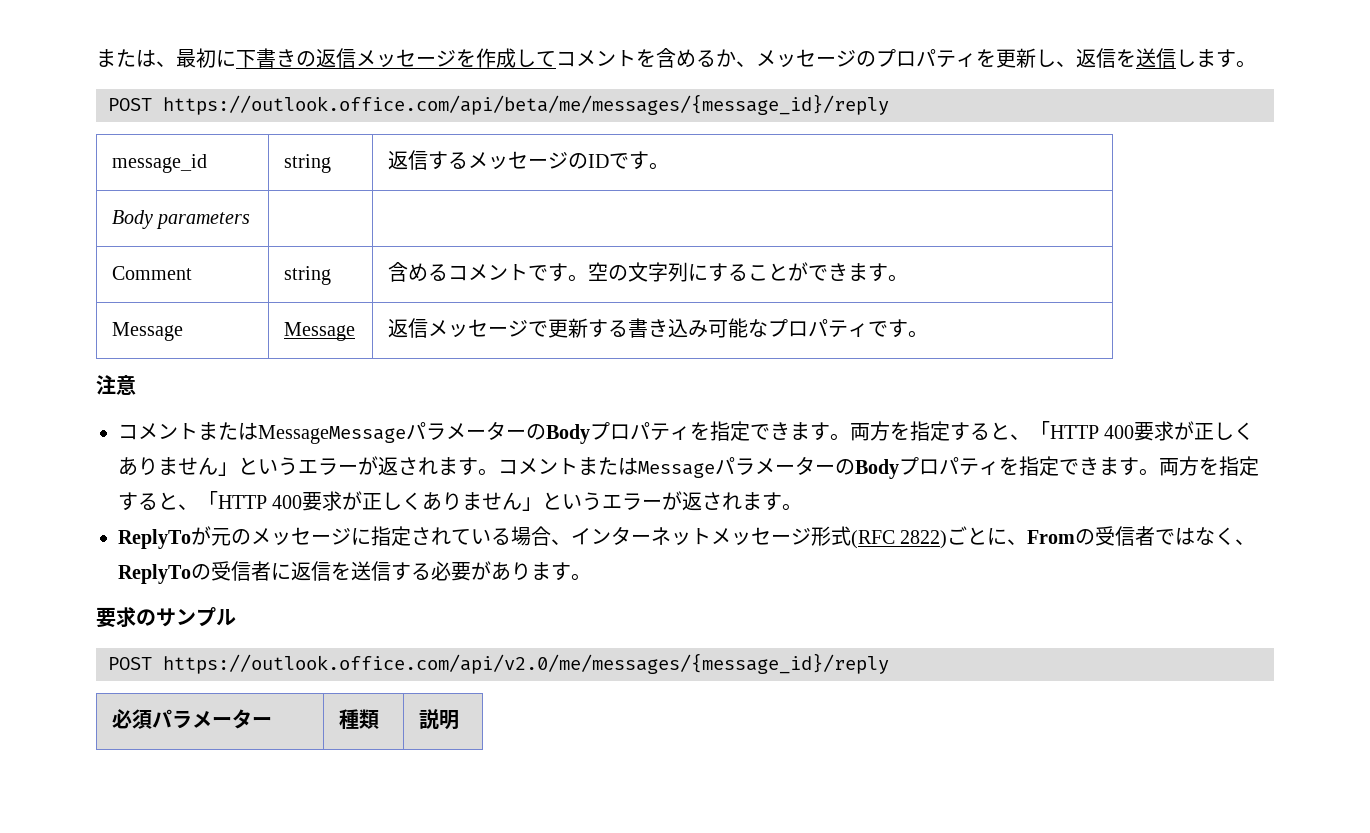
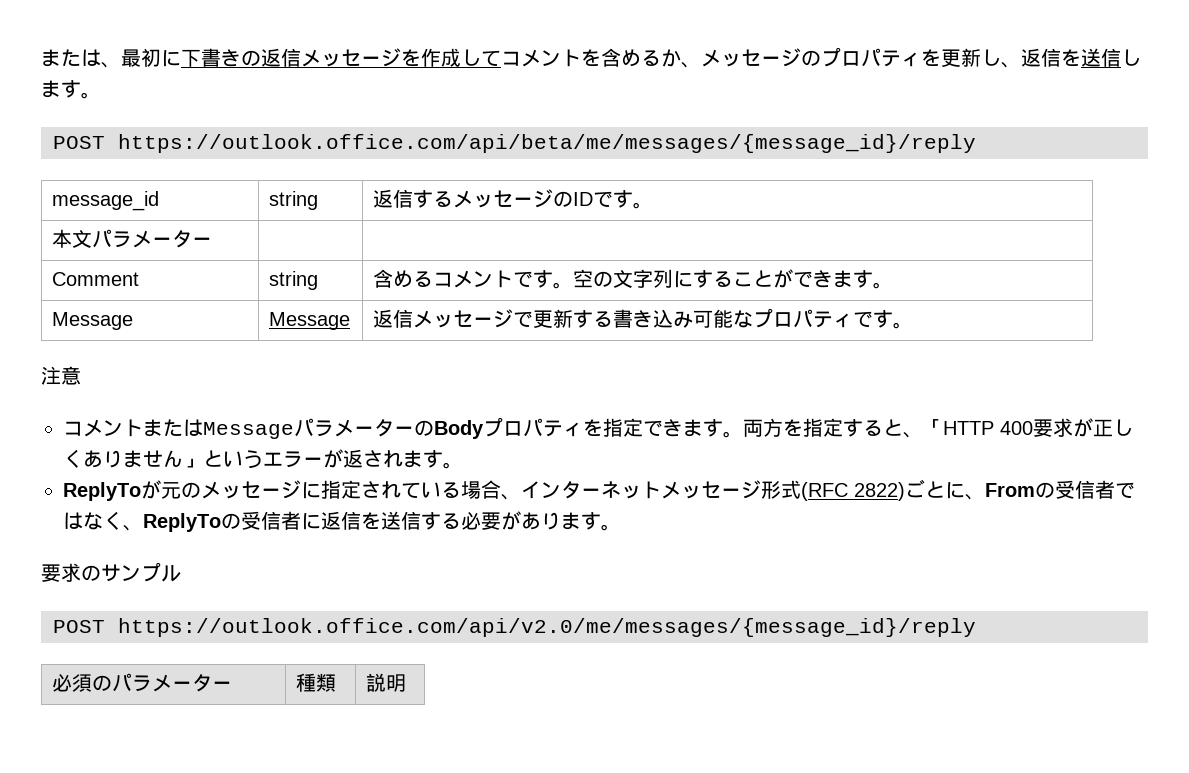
- Body parameters | |
+ 本文パラメーター | |
- コメントまたはMessageMessageパラメーターのBodyプロパティを指定できます。両方を指定すると、「HTTP 400要求が正しくありません」というエラーが返されます。コメントまたはMessageパラメーターのBodyプロパティを指定できます。
+ コメントまたはMessageパラメーターのBodyプロパティを指定できます。
- 必須パラメーター | 種類 | 説明
+ 必須のパラメーター | 種類 | 説明

